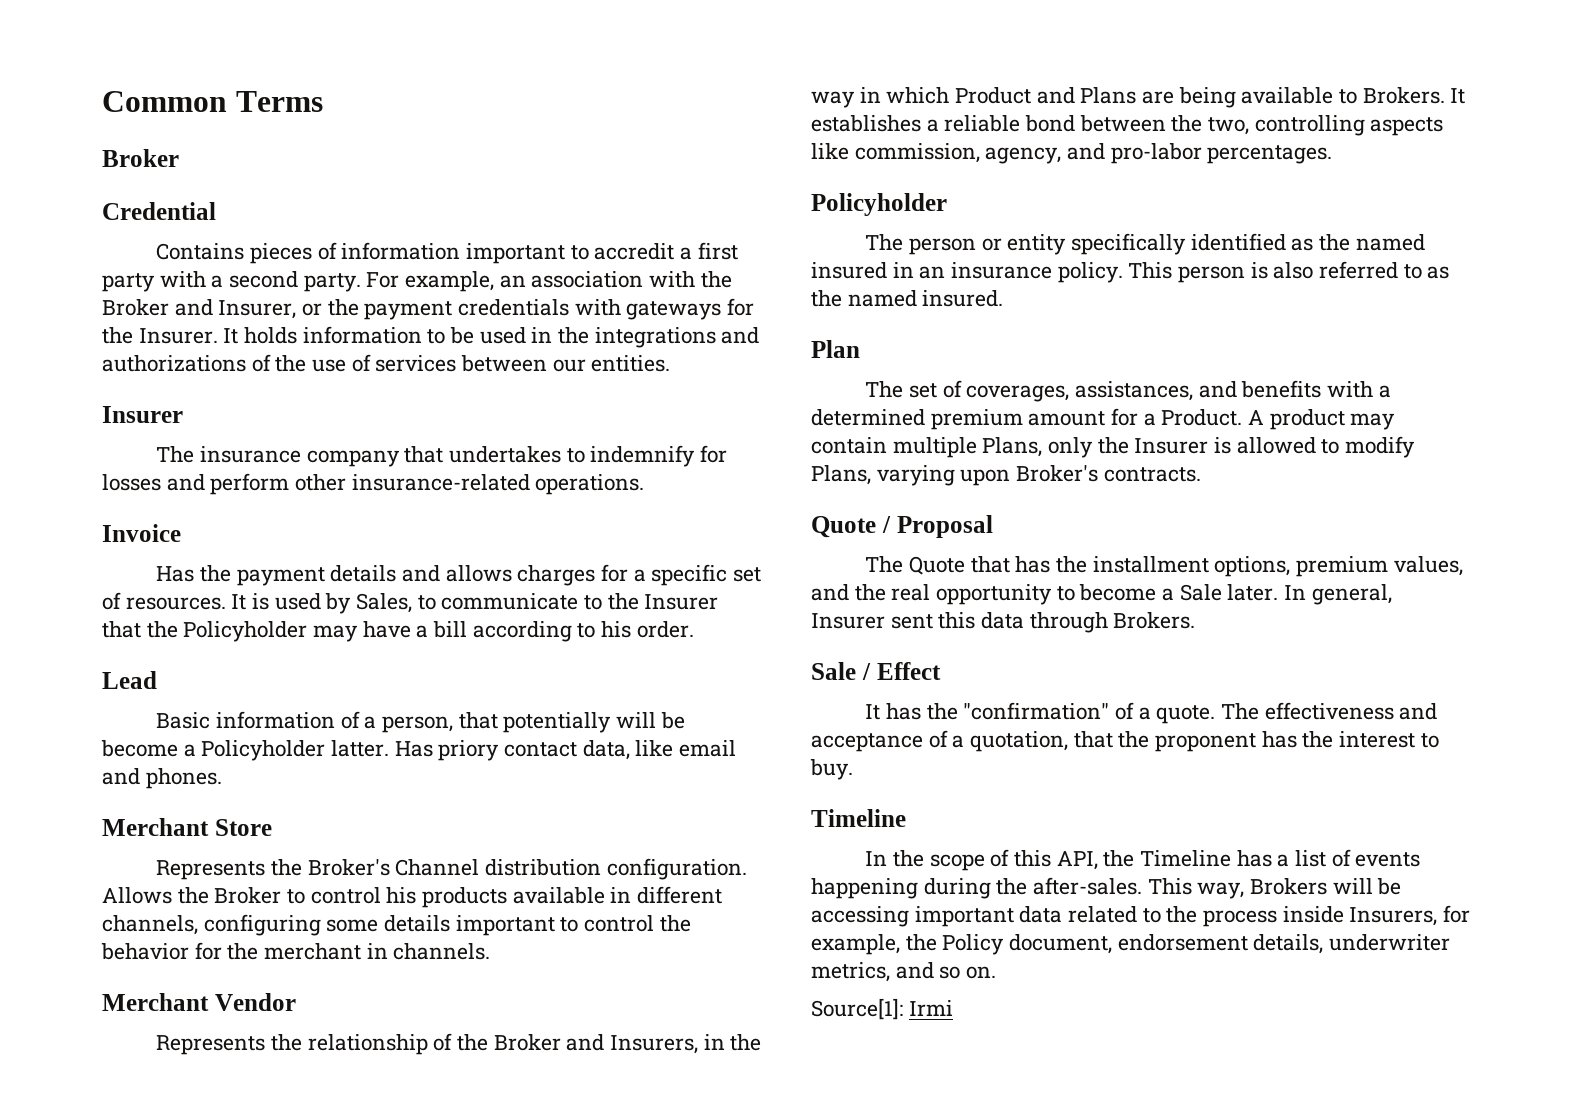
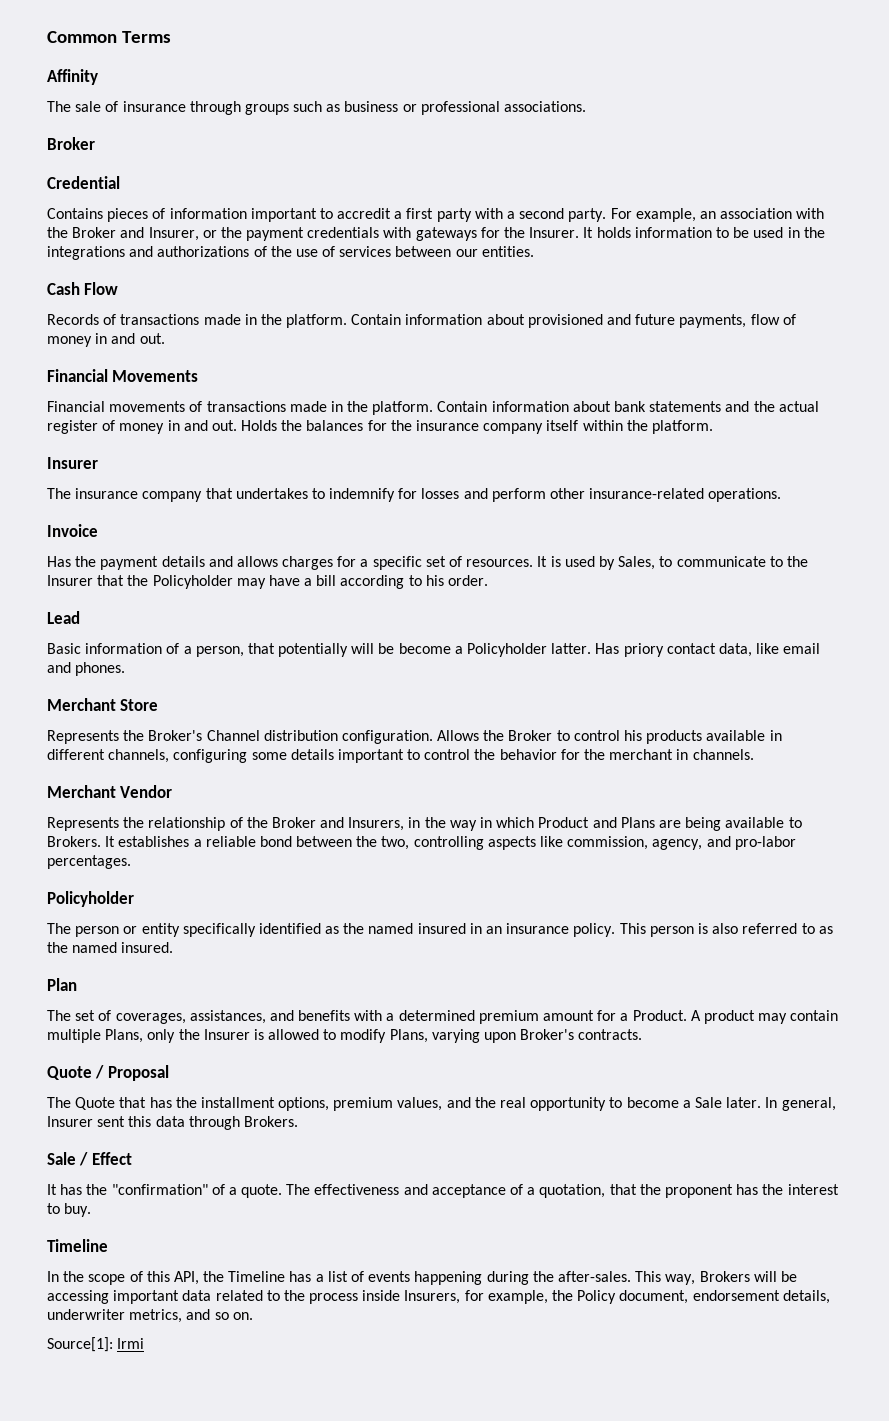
+ Affinity
+ The sale of insurance through groups such as business or professional associations.
+ Cash Flow
+ Records of transactions made in the platform. Contain information about provisioned and future payments, flow of money in and out.
+ Financial Movements
+ Financial movements of transactions made in the platform. Contain information about bank statements and the actual register of money in and out. Holds the balances for the insurance company itself within the platform.

